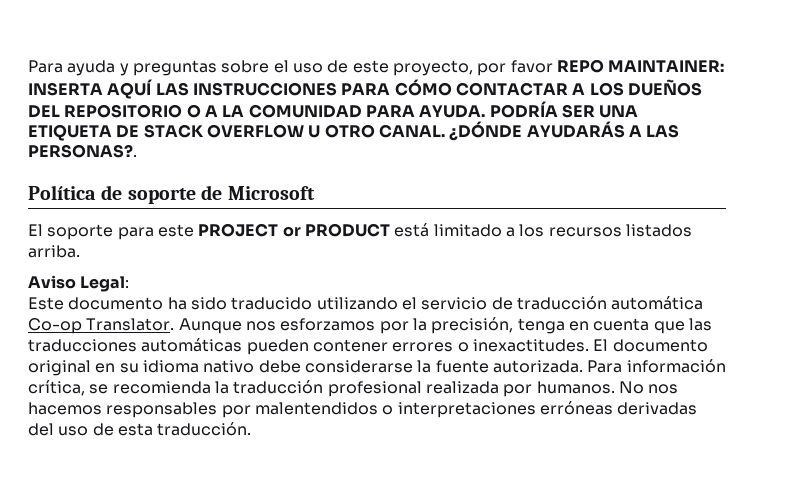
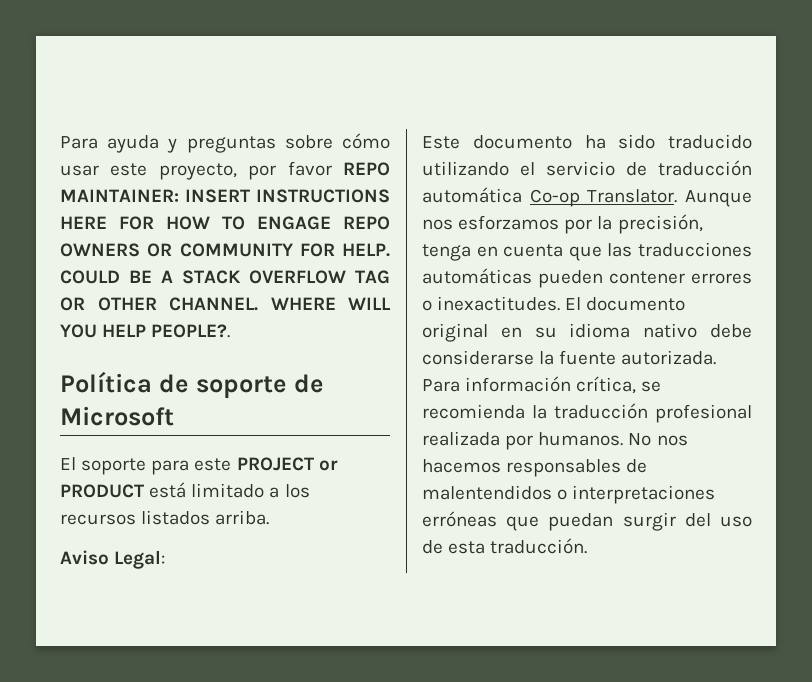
- Para ayuda y preguntas sobre el uso de este proyecto, por favor REPO MAINTAINER: INSERTA AQUÍ LAS INSTRUCCIONES PARA CÓMO CONTACTAR A LOS DUEÑOS DEL REPOSITORIO O A LA COMUNIDAD PARA AYUDA. PODRÍA SER UNA ETIQUETA DE STACK OVERFLOW U OTRO CANAL. ¿DÓNDE AYUDARÁS A LAS PERSONAS?.
+ Para ayuda y preguntas sobre cómo usar este proyecto, por favor REPO MAINTAINER: INSERT INSTRUCTIONS HERE FOR HOW TO ENGAGE REPO OWNERS OR COMMUNITY FOR HELP. COULD BE A STACK OVERFLOW TAG OR OTHER CHANNEL. WHERE WILL YOU HELP PEOPLE?.
- No nos hacemos responsables por malentendidos o interpretaciones erróneas derivadas del uso de esta traducción.
+ No nos hacemos responsables de malentendidos o interpretaciones erróneas que puedan surgir del uso de esta traducción.

